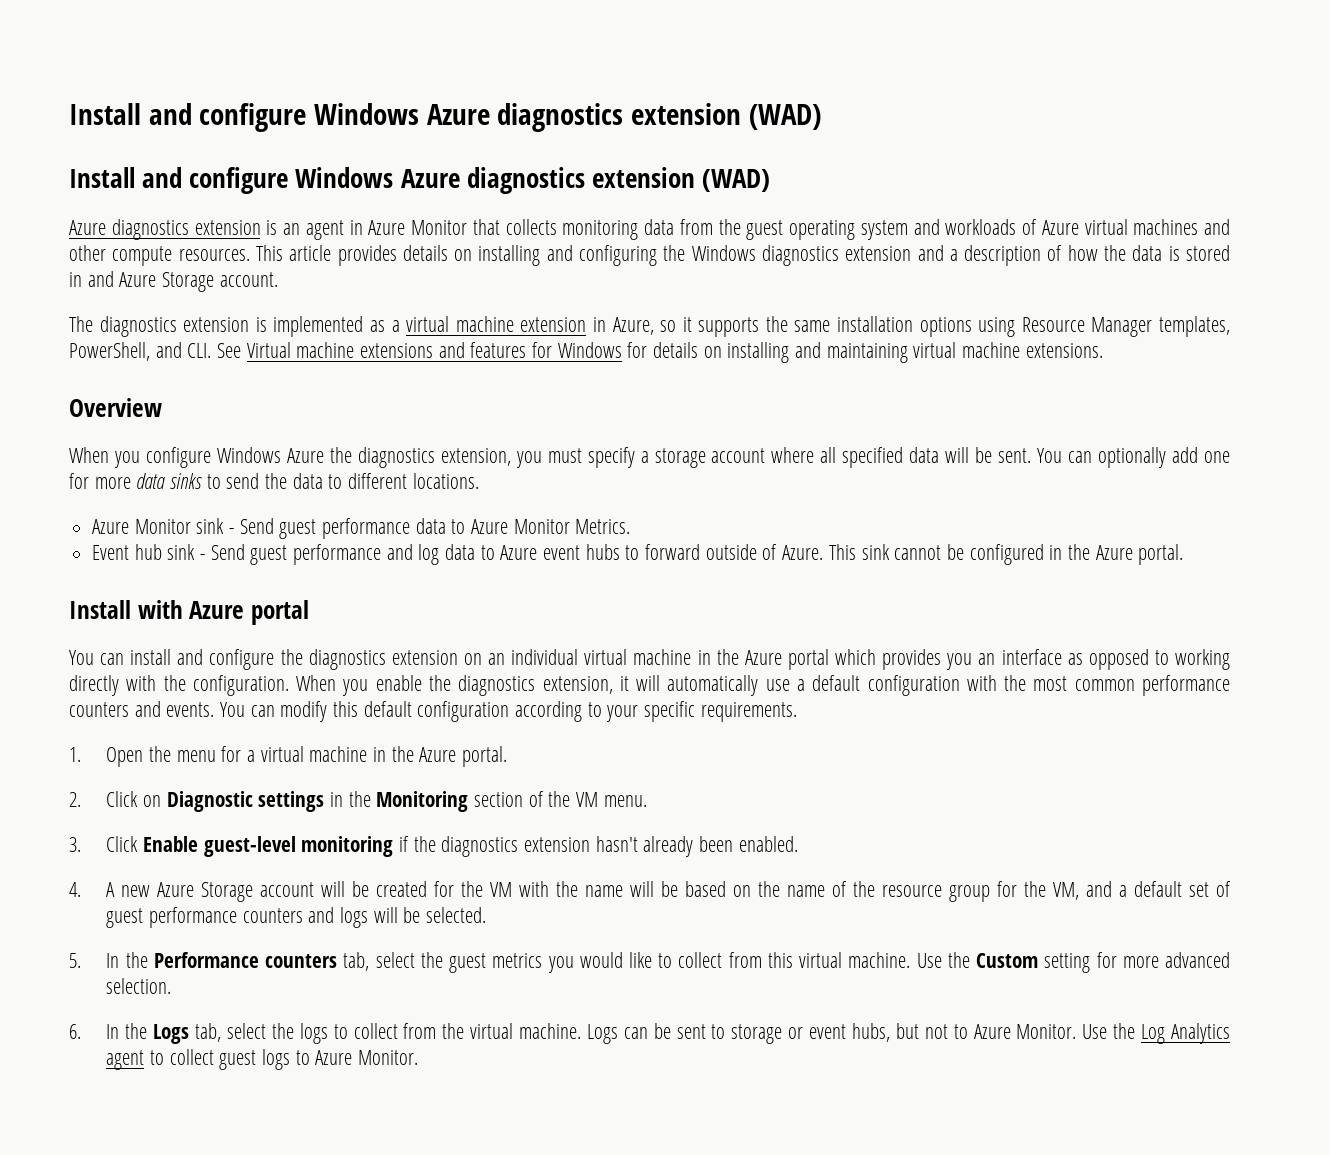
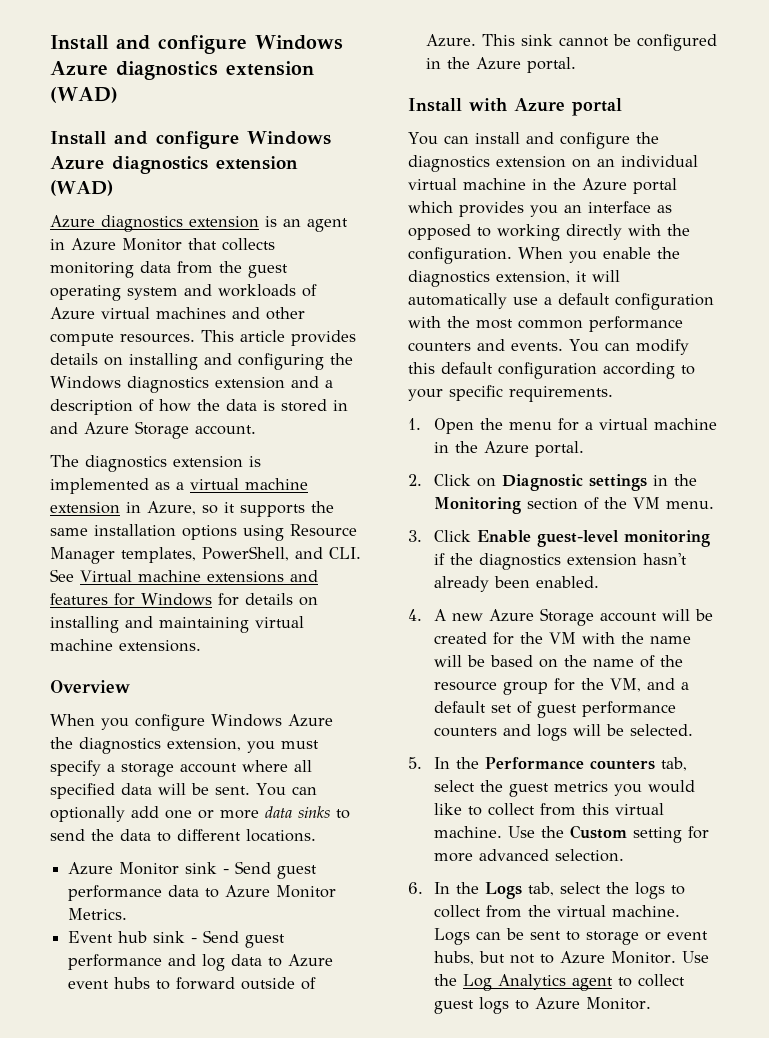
- You can optionally add one for more data sinks to send the data to different locations.
+ You can optionally add one or more data sinks to send the data to different locations.

